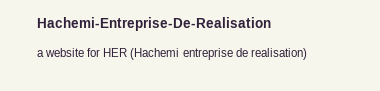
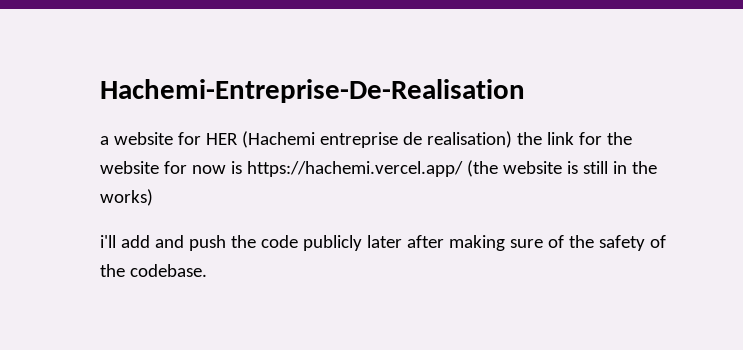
- a website for HER (Hachemi entreprise de realisation)
+ a website for HER (Hachemi entreprise de realisation) the link for the website for now is https://hachemi.vercel.app/ (the website is still in the works)
+ i'll add and push the code publicly later after making sure of the safety of the codebase.

